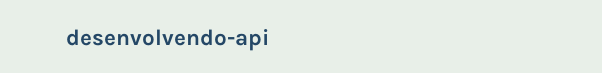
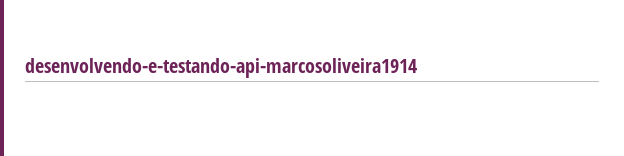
- desenvolvendo-api
+ desenvolvendo-e-testando-api-marcosoliveira1914

